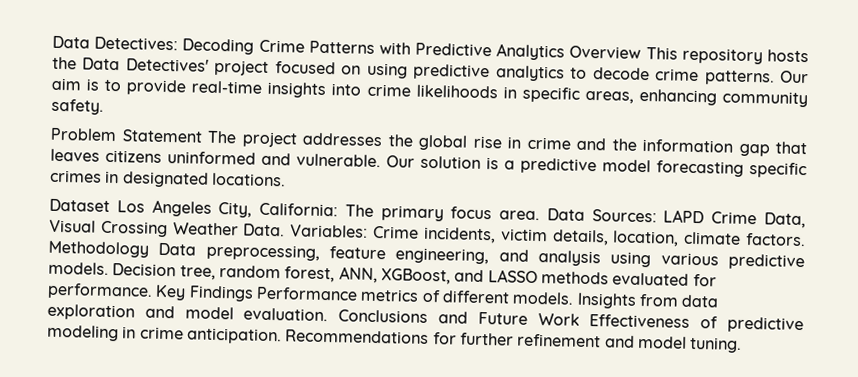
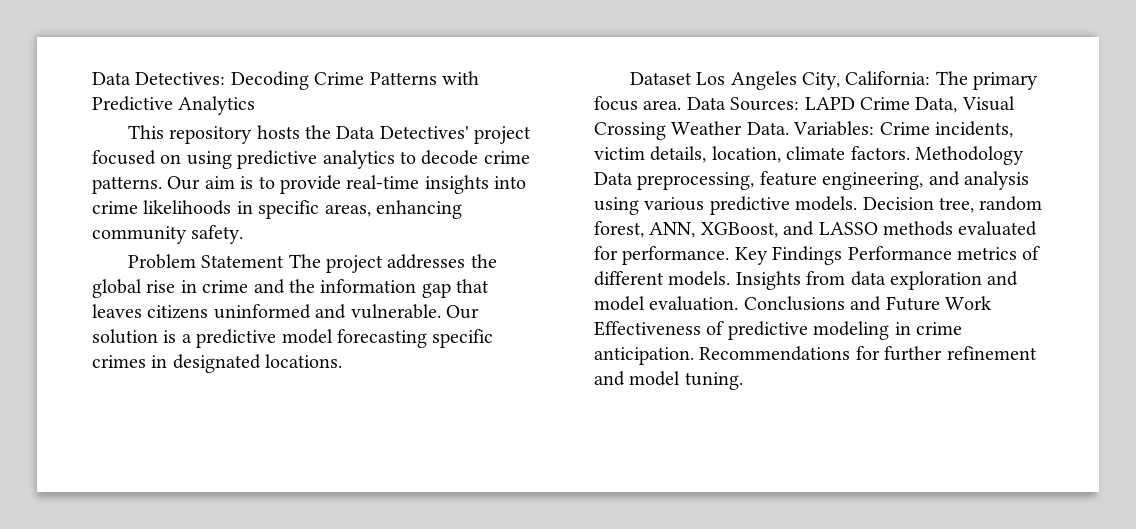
- Data Detectives: Decoding Crime Patterns with Predictive Analytics Overview This repository hosts the Data Detectives' project focused on using predictive analytics to decode crime patterns.
+ Data Detectives: Decoding Crime Patterns with Predictive Analytics
+ This repository hosts the Data Detectives' project focused on using predictive analytics to decode crime patterns.

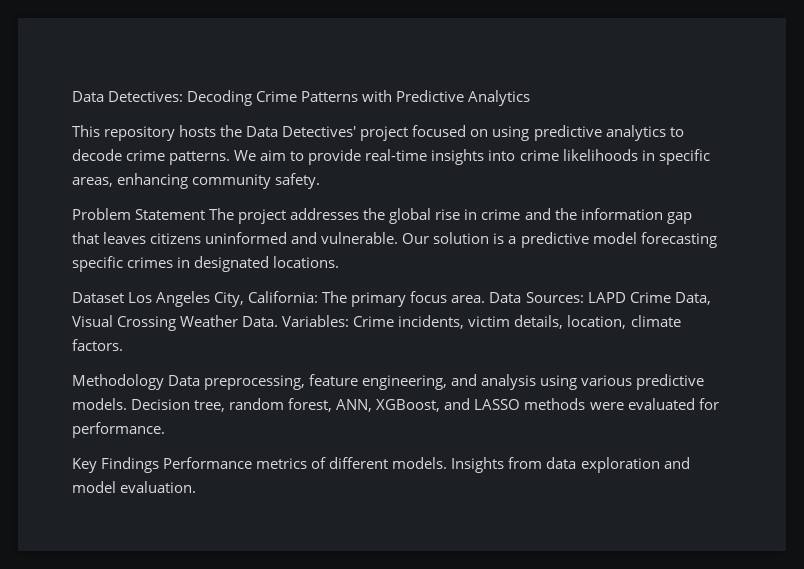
- Our aim is to provide real-time insights into crime likelihoods in specific areas, enhancing community safety.
+ We aim to provide real-time insights into crime likelihoods in specific areas, enhancing community safety.
- Variables: Crime incidents, victim details, location, climate factors. Methodology Data preprocessing, feature engineering, and analysis using various predictive models.
+ Variables: Crime incidents, victim details, location, climate factors.
+ Methodology Data preprocessing, feature engineering, and analysis using various predictive models.
- Decision tree, random forest, ANN, XGBoost, and LASSO methods evaluated for performance. Key Findings Performance metrics of different models.
+ Decision tree, random forest, ANN, XGBoost, and LASSO methods were evaluated for performance.
+ Key Findings Performance metrics of different models.
- Conclusions and Future Work Effectiveness of predictive modeling in crime anticipation. Recommendations for further refinement and model tuning.

